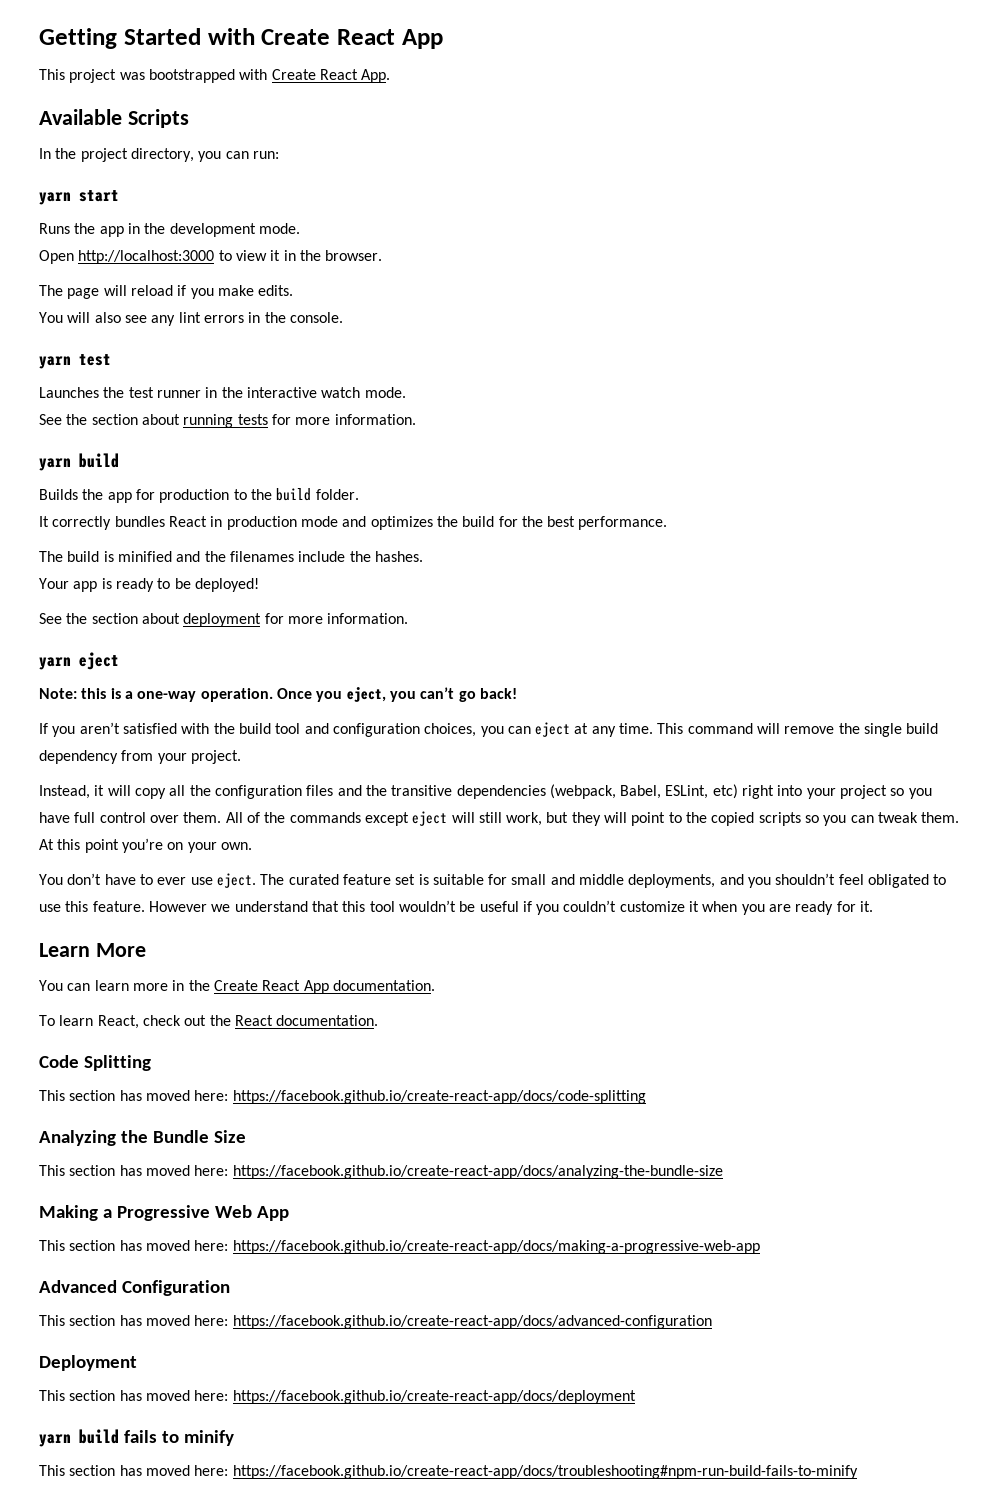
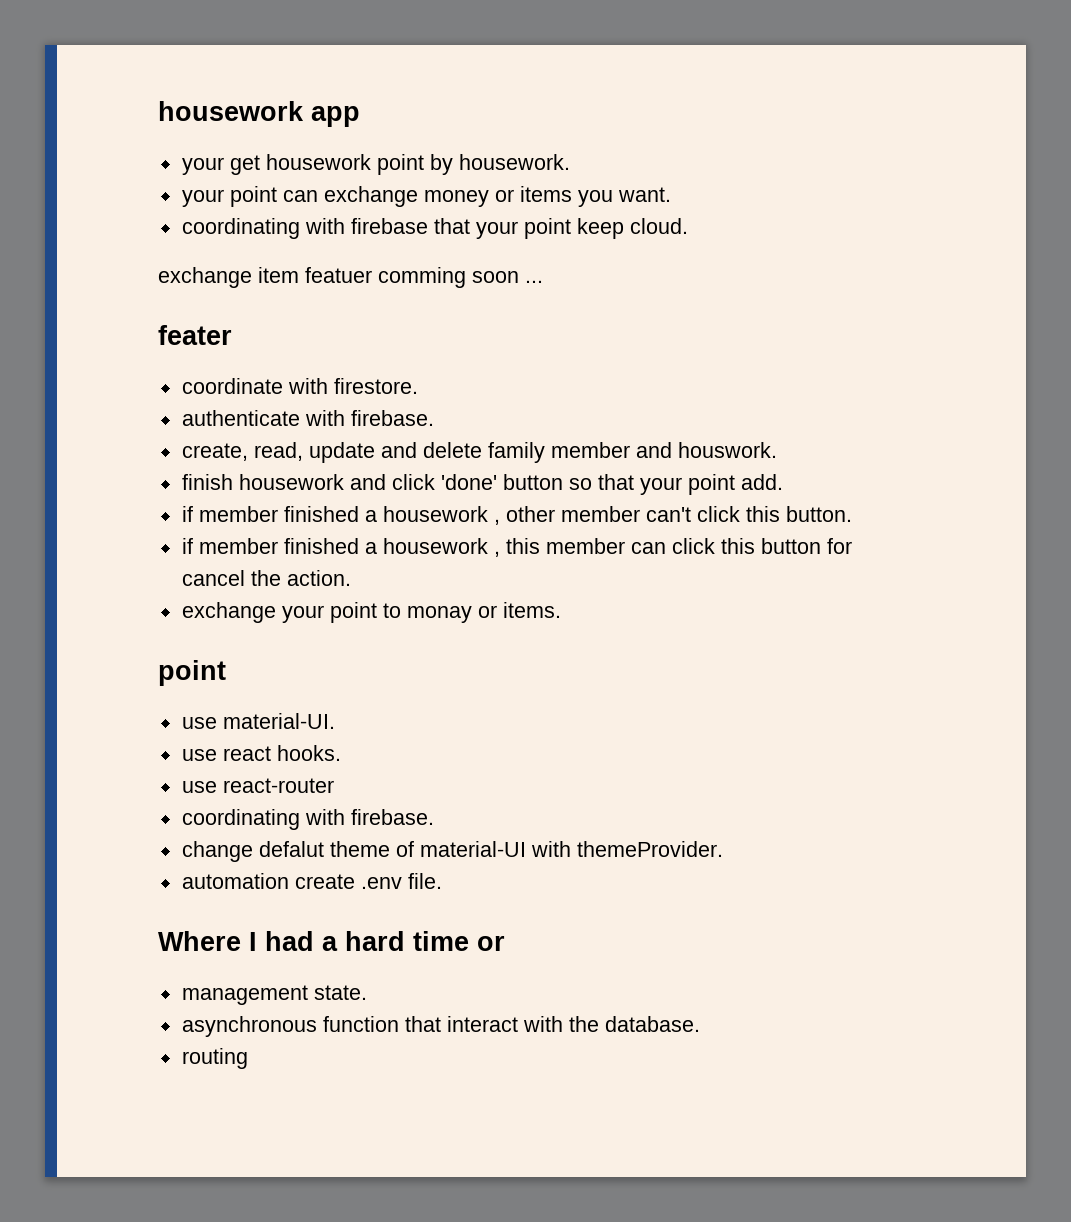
- Getting Started with Create React App
- This project was bootstrapped with Create React App.
- Available Scripts
- In the project directory, you can run:
- yarn start
- Runs the app in the development mode.
- Open http://localhost:3000 to view it in the browser.
- The page will reload if you make edits.
- You will also see any lint errors in the console.
- yarn test
- Launches the test runner in the interactive watch mode.
- See the section about running tests for more information.
- yarn build
- Builds the app for production to the build folder.
- It correctly bundles React in production mode and optimizes the build for the best performance.
- The build is minified and the filenames include the hashes.
- Your app is ready to be deployed!
- See the section about deployment for more information.
- yarn eject
- Note: this is a one-way operation. Once you eject, you can’t go back!
- If you aren’t satisfied with the build tool and configuration choices, you can eject at any time. This command will remove the single build dependency from your project.
- Instead, it will copy all the configuration files and the transitive dependencies (webpack, Babel, ESLint, etc) right into your project so you have full control over them. All of the commands except eject will still work, but they will point to the copied scripts so you can tweak them. At this point you’re on your own.
- You don’t have to ever use eject. The curated feature set is suitable for small and middle deployments, and you shouldn’t feel obligated to use this feature. However we understand that this tool wouldn’t be useful if you couldn’t customize it when you are ready for it.
- Learn More
- You can learn more in the Create React App documentation.
- To learn React, check out the React documentation.
- Code Splitting
- This section has moved here: https://facebook.github.io/create-react-app/docs/code-splitting
- Analyzing the Bundle Size
- This section has moved here: https://facebook.github.io/create-react-app/docs/analyzing-the-bundle-size
- Making a Progressive Web App
- This section has moved here: https://facebook.github.io/create-react-app/docs/making-a-progressive-web-app
- Advanced Configuration
- This section has moved here: https://facebook.github.io/create-react-app/docs/advanced-configuration
- Deployment
- This section has moved here: https://facebook.github.io/create-react-app/docs/deployment
- yarn build fails to minify
- This section has moved here: https://facebook.github.io/create-react-app/docs/troubleshooting#npm-run-build-fails-to-minify
+ housework app
+ your get housework point by housework.
+ your point can exchange money or items you want.
+ coordinating with firebase that your point keep cloud.
+ exchange item featuer comming soon ...
+ feater
+ coordinate with firestore.
+ authenticate with firebase.
+ create, read, update and delete family member and houswork.
+ finish housework and click 'done' button so that your point add.
+ if member finished a housework , other member can't click this button.
+ if member finished a housework , this member can click this button for cancel the action.
+ exchange your point to monay or items.
+ point
+ use material-UI.
+ use react hooks.
+ use react-router
+ coordinating with firebase.
+ change defalut theme of material-UI with themeProvider.
+ automation create .env file.
+ Where I had a hard time or
+ management state.
+ asynchronous function that interact with the database.
+ routing

